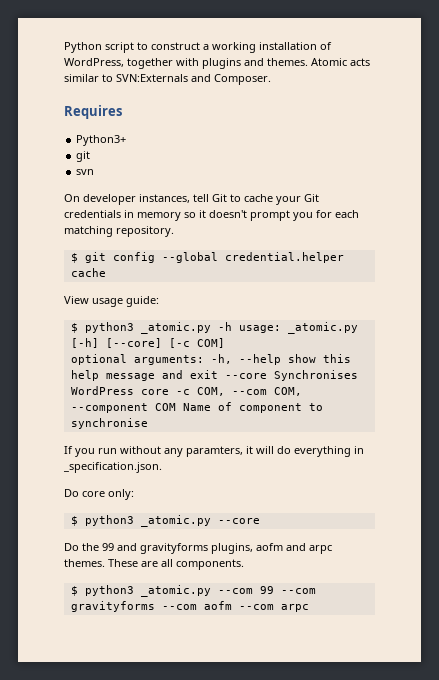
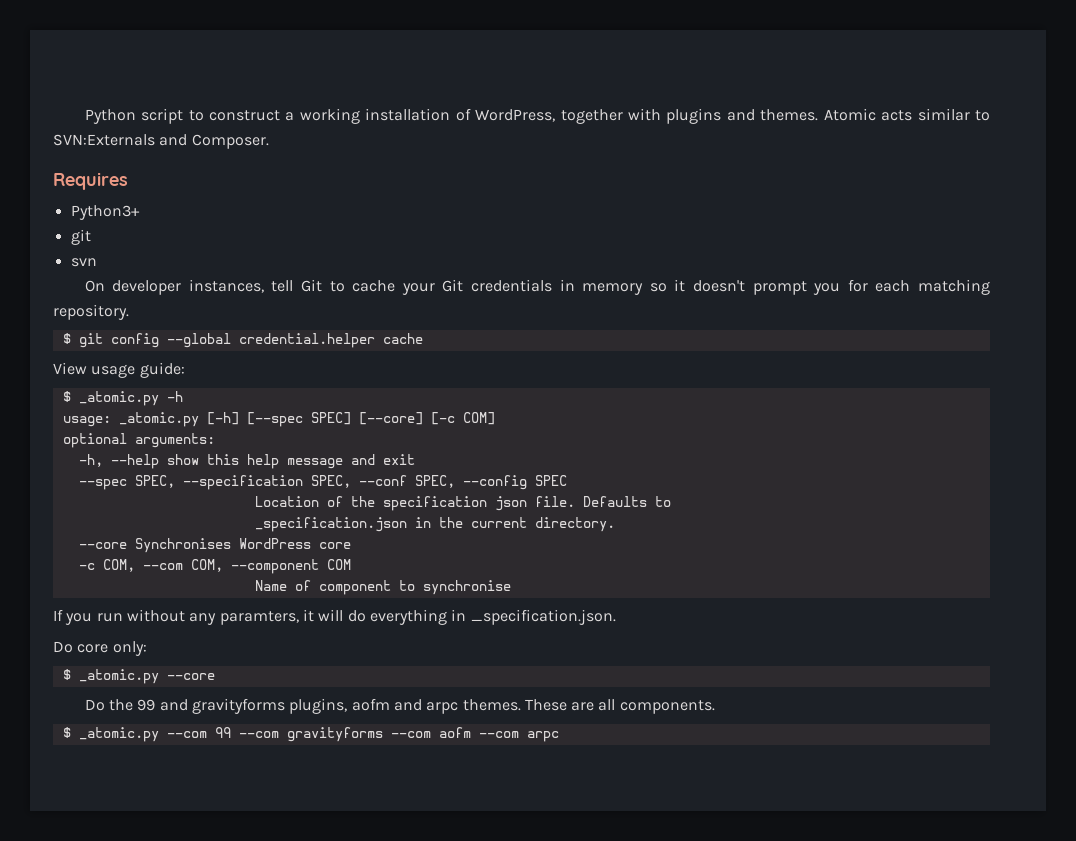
- $ python3 _atomic.py -h usage: _atomic.py [-h] [--core] [-c COM]
+ $ _atomic.py -h
+ usage: _atomic.py [-h] [--spec SPEC] [--core] [-c COM]
- optional arguments: -h, --help show this help message and exit --core Synchronises WordPress core -c COM, --com COM, --component COM Name of component to synchronise
+ optional arguments:
+ -h, --help show this help message and exit
+ --spec SPEC, --specification SPEC, --conf SPEC, --config SPEC
+ Location of the specification json file. Defaults to
+ _specification.json in the current directory.
+ --core Synchronises WordPress core
+ -c COM, --com COM, --component COM
+ Name of component to synchronise
- $ python3 _atomic.py --core
+ $ _atomic.py --core
- $ python3 _atomic.py --com 99 --com gravityforms --com aofm --com arpc
+ $ _atomic.py --com 99 --com gravityforms --com aofm --com arpc

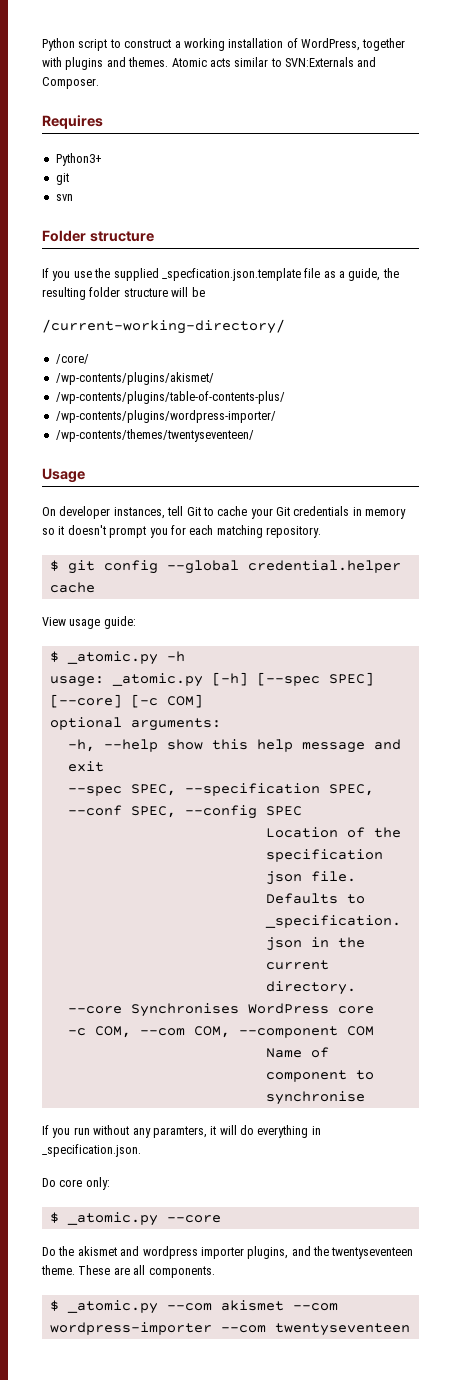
+ Folder structure
+ If you use the supplied _specfication.json.template file as a guide, the resulting folder structure will be
+ /current-working-directory/
+ /core/
+ /wp-contents/plugins/akismet/
+ /wp-contents/plugins/table-of-contents-plus/
+ /wp-contents/plugins/wordpress-importer/
+ /wp-contents/themes/twentyseventeen/
+ Usage
- Do the 99 and gravityforms plugins, aofm and arpc themes.
+ Do the akismet and wordpress importer plugins, and the twentyseventeen theme.
- $ _atomic.py --com 99 --com gravityforms --com aofm --com arpc
+ $ _atomic.py --com akismet --com wordpress-importer --com twentyseventeen

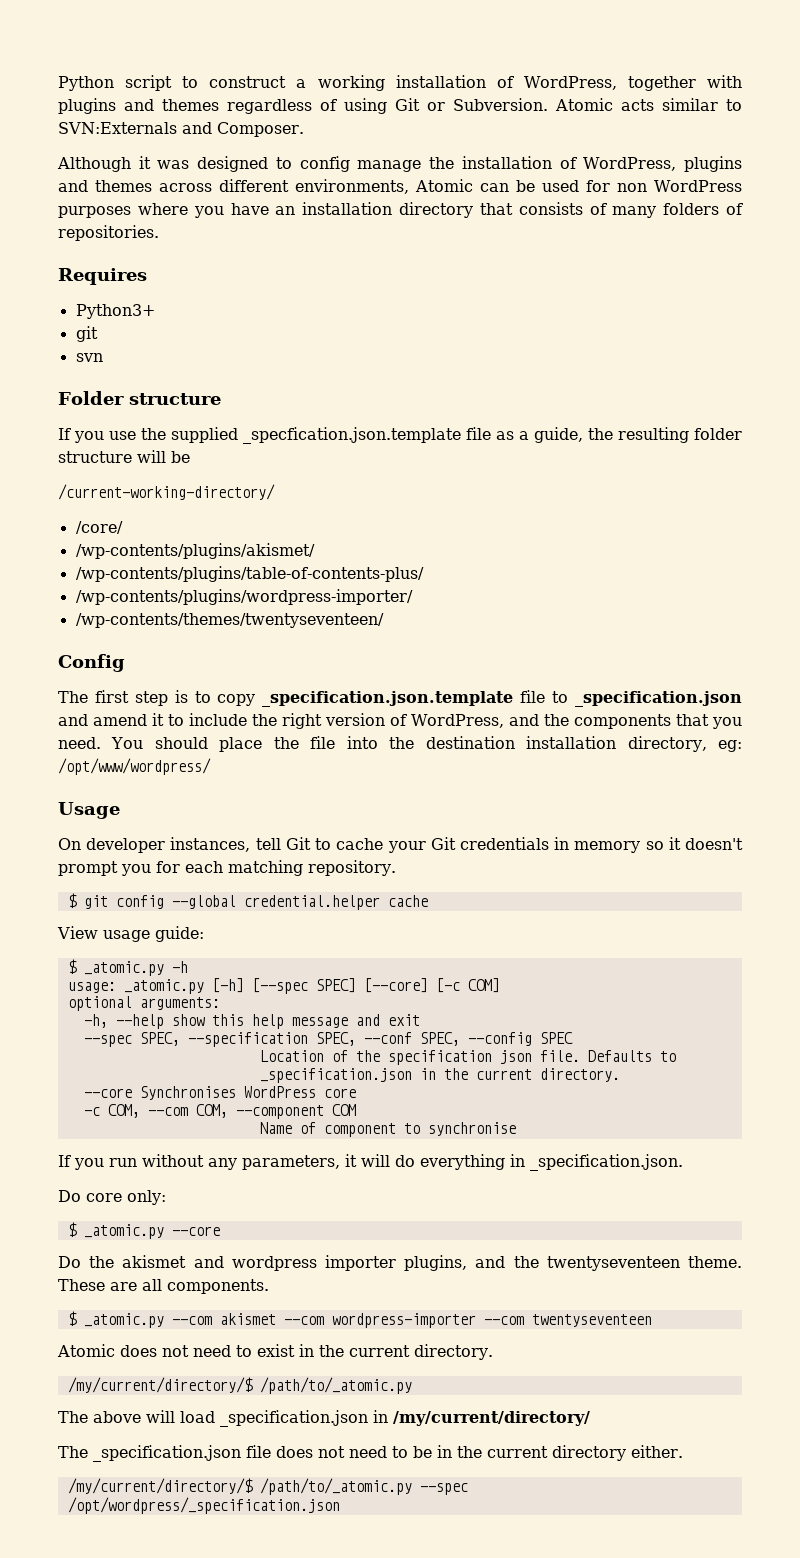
- Python script to construct a working installation of WordPress, together with plugins and themes.
+ Python script to construct a working installation of WordPress, together with plugins and themes regardless of using Git or Subversion.
+ Although it was designed to config manage the installation of WordPress, plugins and themes across different environments, Atomic can be used for non WordPress purposes where you have an installation directory that consists of many folders of repositories.
+ Config
+ The first step is to copy _specification.json.template file to _specification.json and amend it to include the right version of WordPress, and the components that you need. You should place the file into the destination installation directory, eg: /opt/www/wordpress/
- If you run without any paramters, it will do everything in _specification.json.
+ If you run without any parameters, it will do everything in _specification.json.
+ Atomic does not need to exist in the current directory.
+ /my/current/directory/$ /path/to/_atomic.py
+ The above will load _specification.json in /my/current/directory/
+ The _specification.json file does not need to be in the current directory either.
+ /my/current/directory/$ /path/to/_atomic.py --spec /opt/wordpress/_specification.json

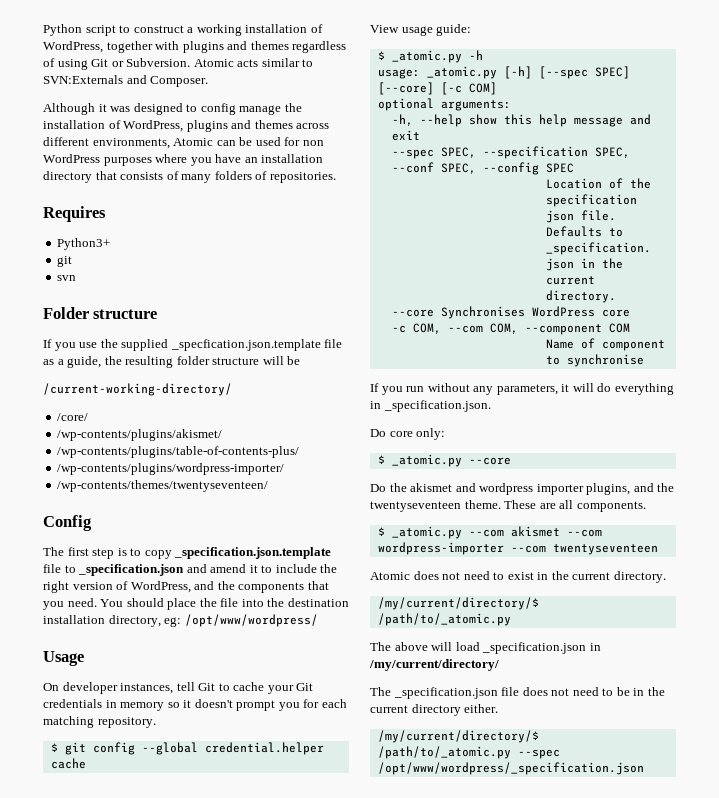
- /my/current/directory/$ /path/to/_atomic.py --spec /opt/wordpress/_specification.json
+ /my/current/directory/$ /path/to/_atomic.py --spec /opt/www/wordpress/_specification.json

